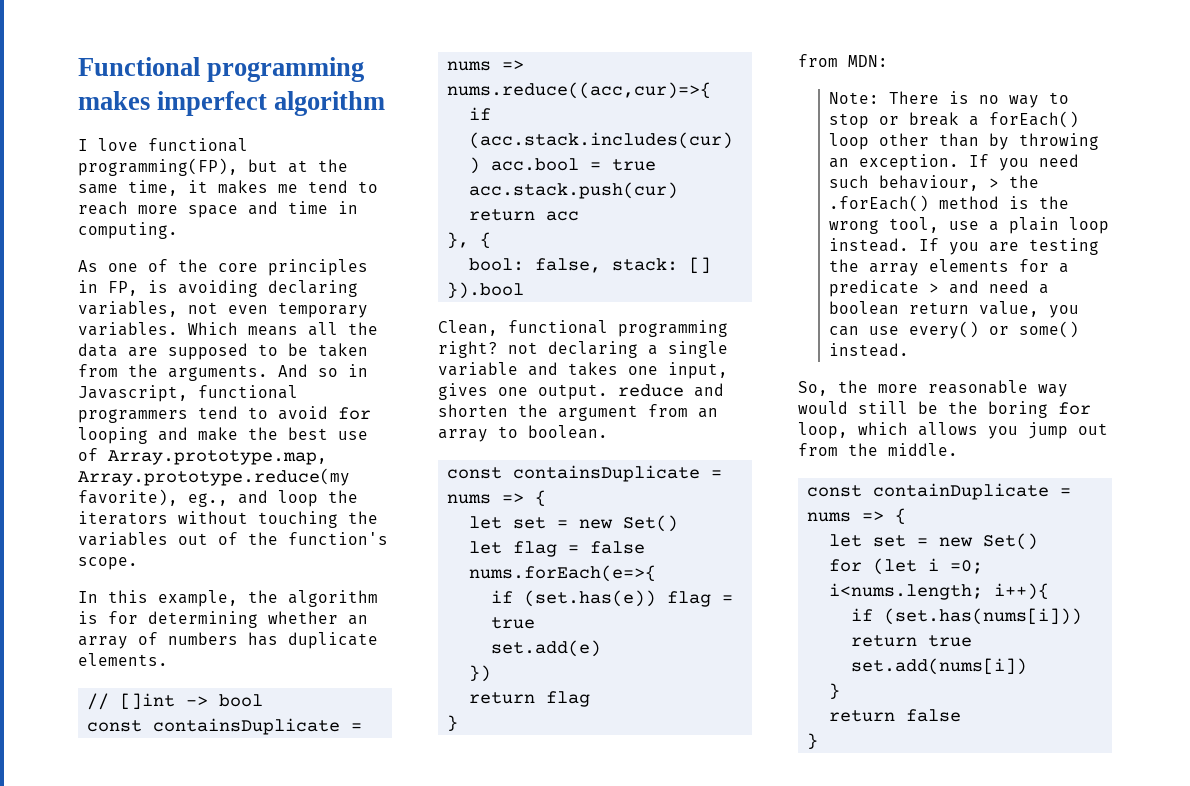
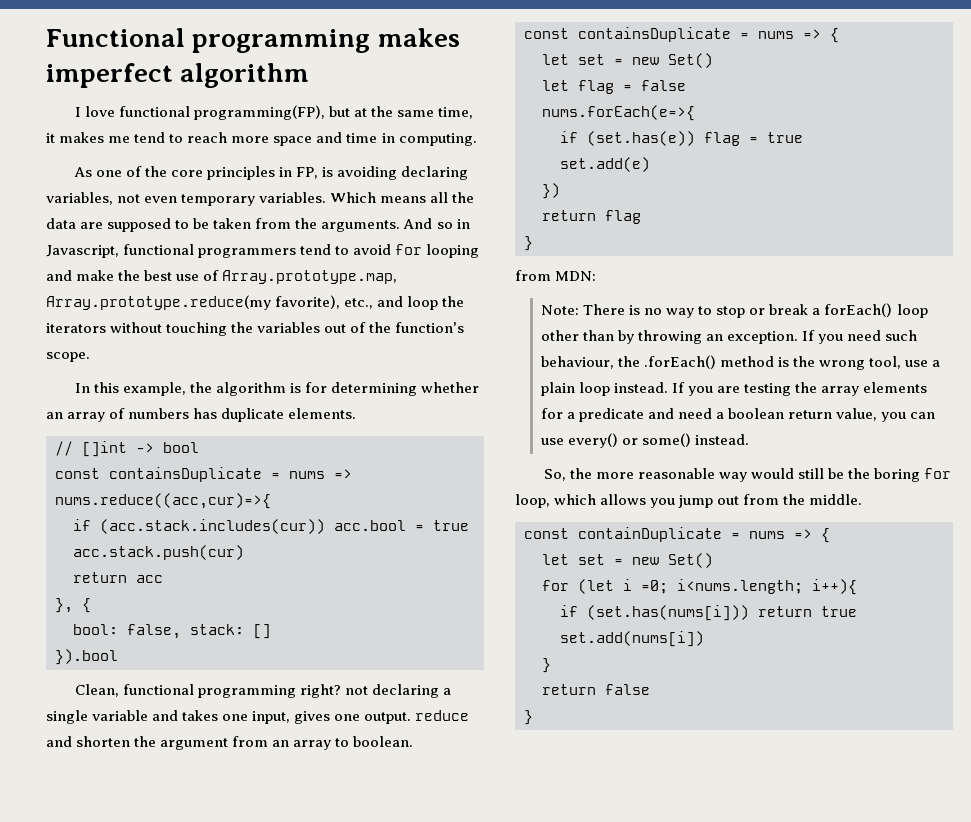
- And so in Javascript, functional programmers tend to avoid for looping and make the best use of Array.prototype.map, Array.prototype.reduce(my favorite), eg., and loop the iterators without touching the variables out of the function's scope.
+ And so in Javascript, functional programmers tend to avoid for looping and make the best use of Array.prototype.map, Array.prototype.reduce(my favorite), etc., and loop the iterators without touching the variables out of the function's scope.
- If you need such behaviour, > the .forEach() method is the wrong tool, use a plain loop instead.
+ If you need such behaviour, the .forEach() method is the wrong tool, use a plain loop instead.
- If you are testing the array elements for a predicate > and need a boolean return value, you can use every() or some() instead.
+ If you are testing the array elements for a predicate and need a boolean return value, you can use every() or some() instead.

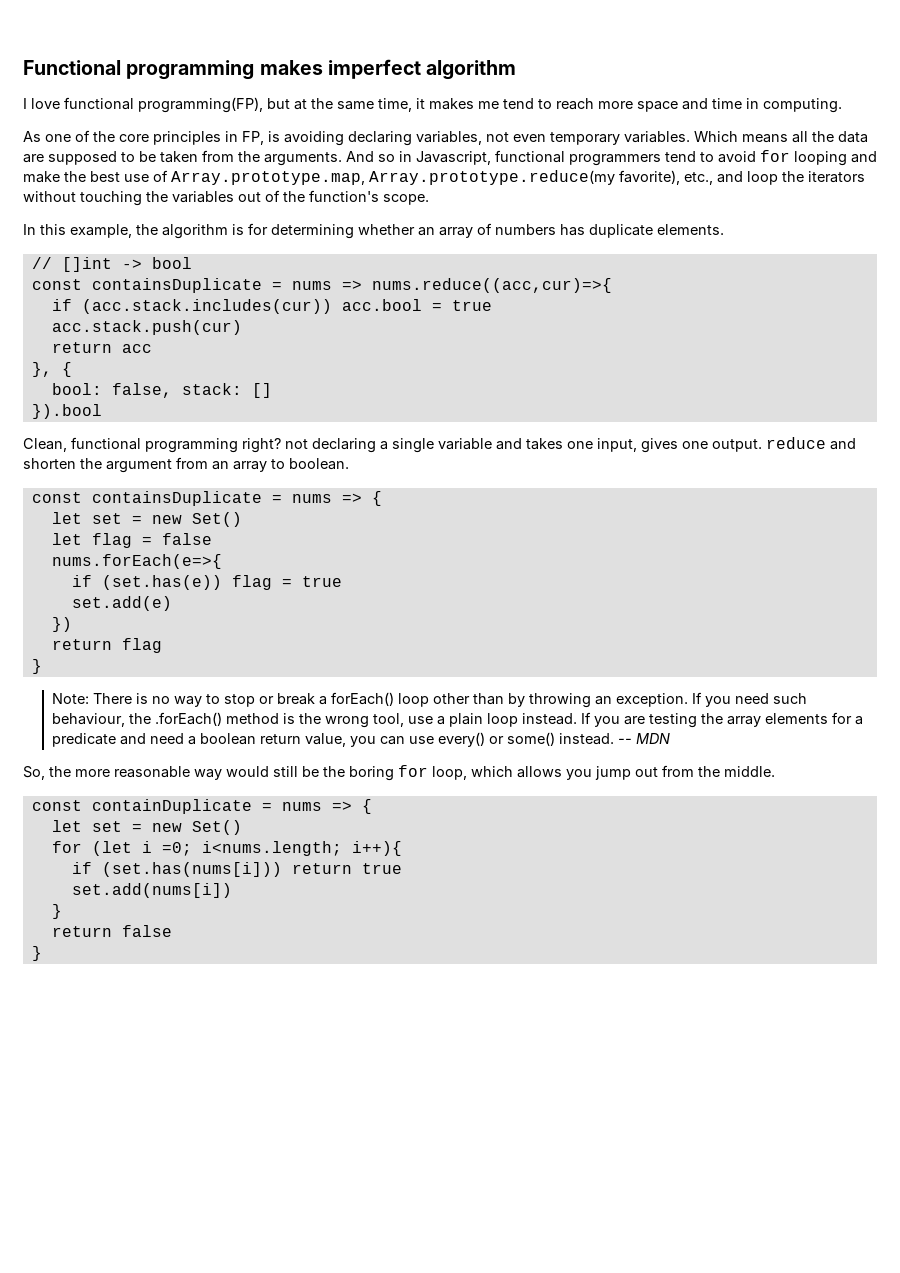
- from MDN:
+ -- MDN

